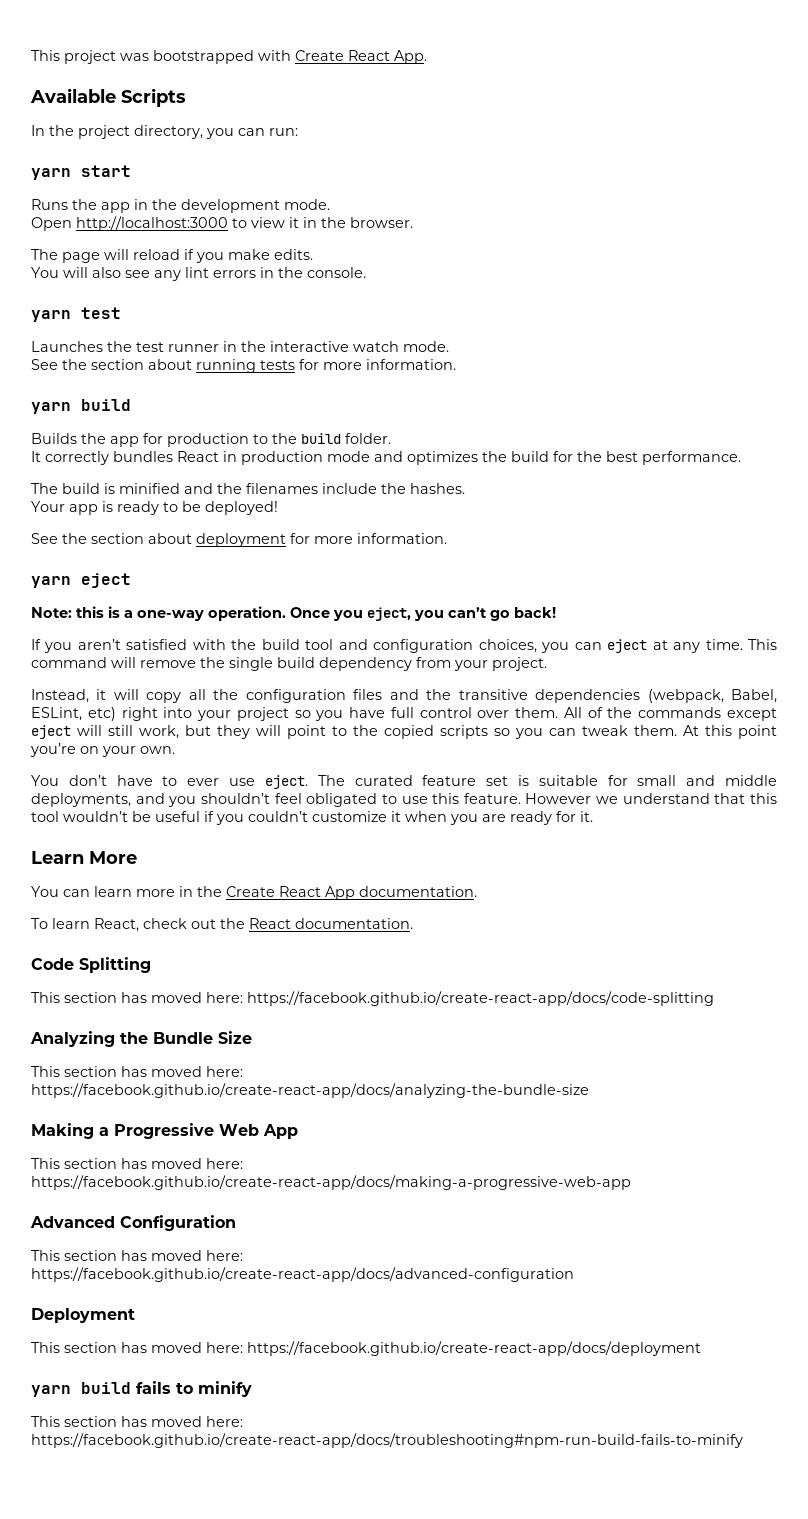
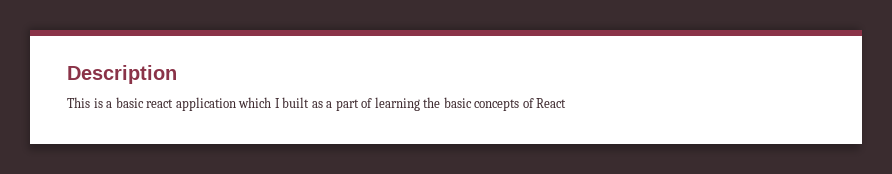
- This project was bootstrapped with Create React App.
- Available Scripts
- In the project directory, you can run:
- yarn start
- Runs the app in the development mode.
- Open http://localhost:3000 to view it in the browser.
- The page will reload if you make edits.
- You will also see any lint errors in the console.
- yarn test
- Launches the test runner in the interactive watch mode.
- See the section about running tests for more information.
- yarn build
- Builds the app for production to the build folder.
- It correctly bundles React in production mode and optimizes the build for the best performance.
- The build is minified and the filenames include the hashes.
- Your app is ready to be deployed!
- See the section about deployment for more information.
- yarn eject
- Note: this is a one-way operation. Once you eject, you can’t go back!
- If you aren’t satisfied with the build tool and configuration choices, you can eject at any time. This command will remove the single build dependency from your project.
- Instead, it will copy all the configuration files and the transitive dependencies (webpack, Babel, ESLint, etc) right into your project so you have full control over them. All of the commands except eject will still work, but they will point to the copied scripts so you can tweak them. At this point you’re on your own.
- You don’t have to ever use eject. The curated feature set is suitable for small and middle deployments, and you shouldn’t feel obligated to use this feature. However we understand that this tool wouldn’t be useful if you couldn’t customize it when you are ready for it.
- Learn More
- You can learn more in the Create React App documentation.
- To learn React, check out the React documentation.
- Code Splitting
- This section has moved here: https://facebook.github.io/create-react-app/docs/code-splitting
- Analyzing the Bundle Size
- This section has moved here: https://facebook.github.io/create-react-app/docs/analyzing-the-bundle-size
- Making a Progressive Web App
- This section has moved here: https://facebook.github.io/create-react-app/docs/making-a-progressive-web-app
- Advanced Configuration
- This section has moved here: https://facebook.github.io/create-react-app/docs/advanced-configuration
- Deployment
- This section has moved here: https://facebook.github.io/create-react-app/docs/deployment
- yarn build fails to minify
- This section has moved here: https://facebook.github.io/create-react-app/docs/troubleshooting#npm-run-build-fails-to-minify
+ Description
+ This is a basic react application which I built as a part of learning the basic concepts of React

